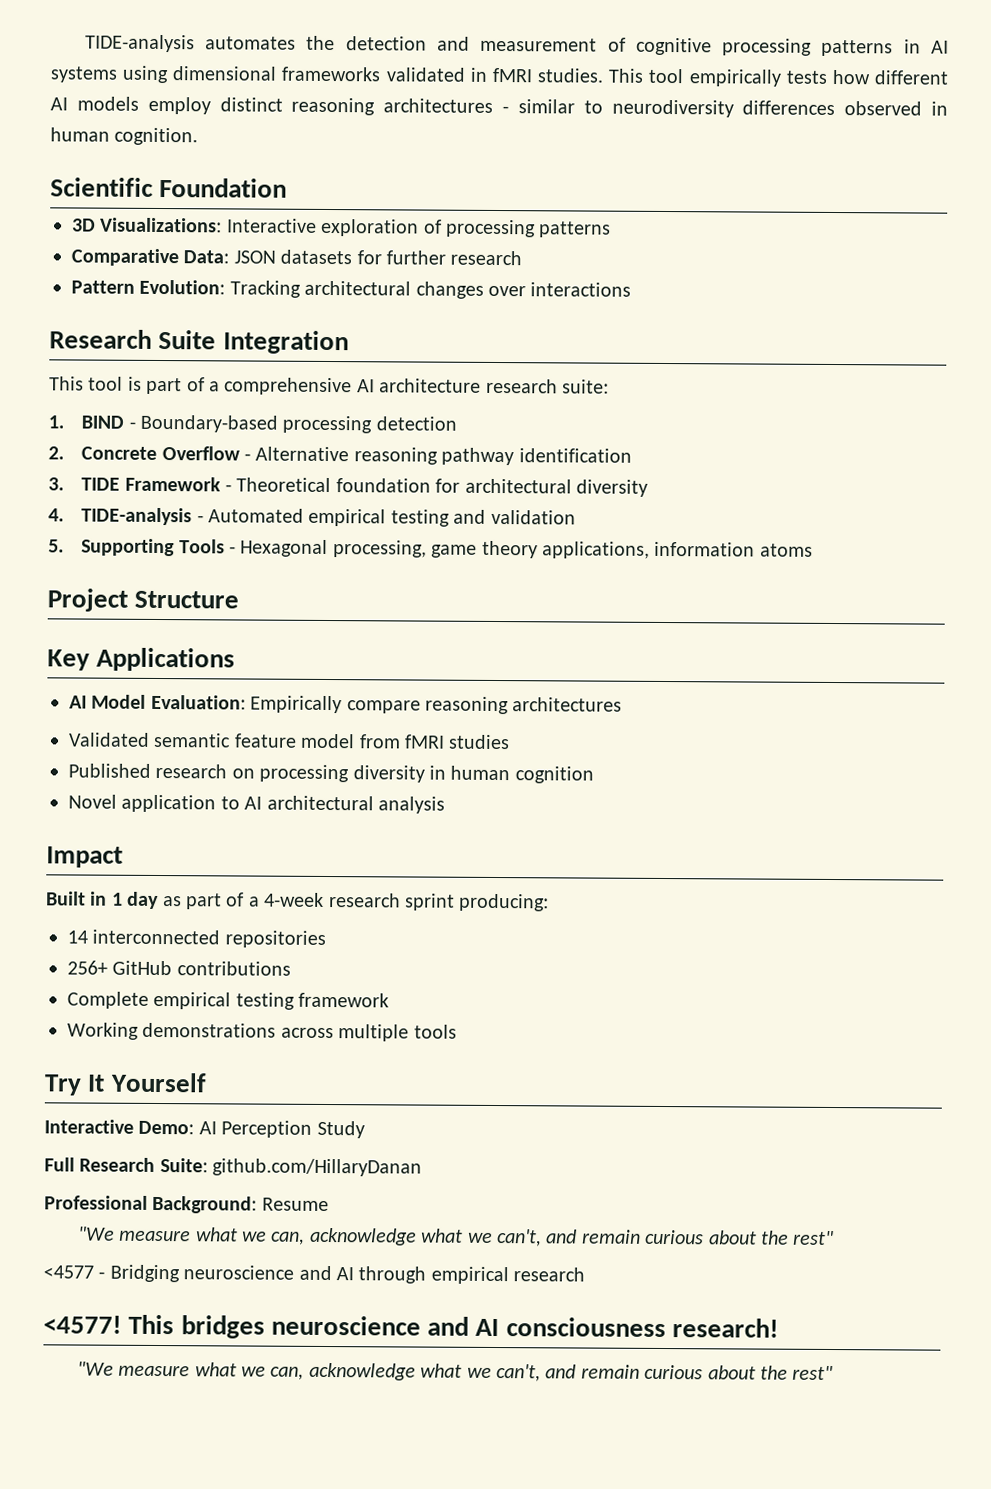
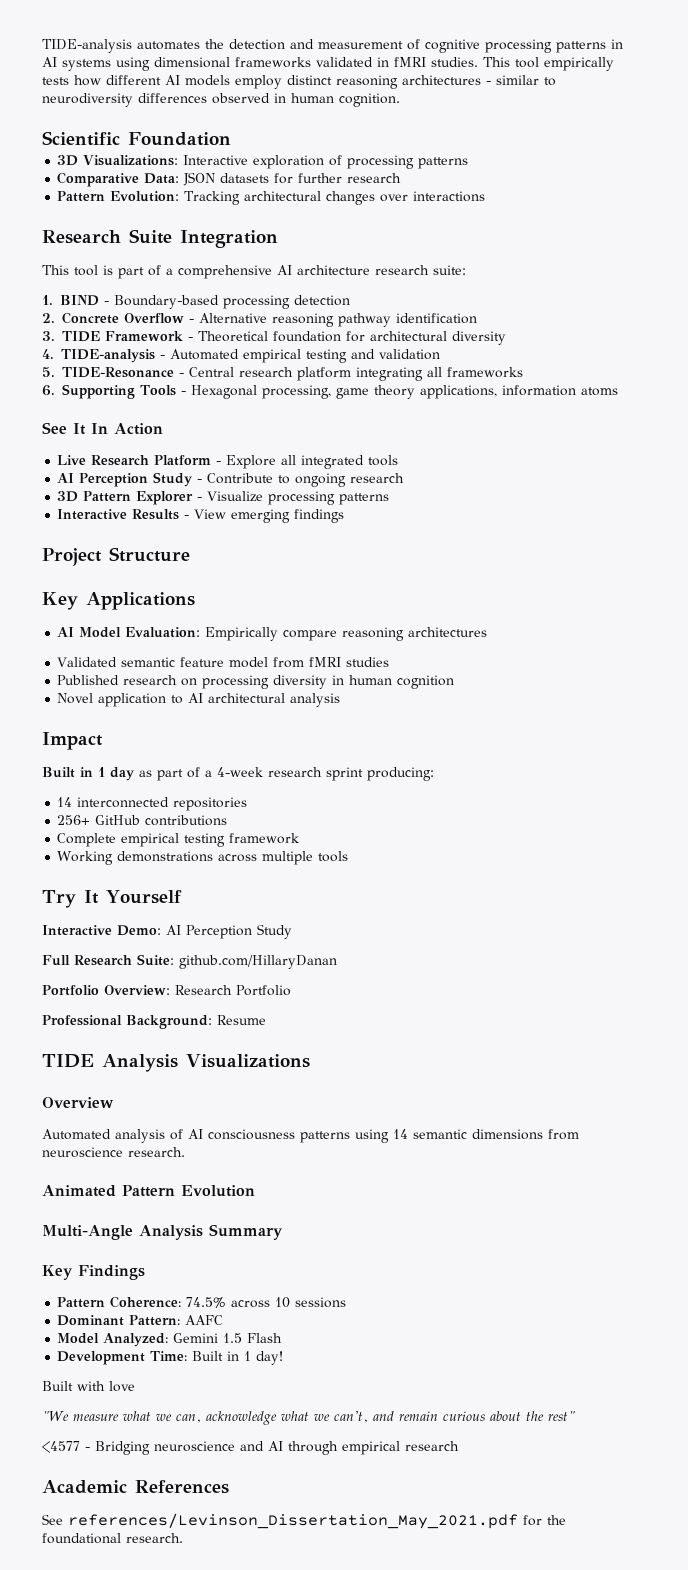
- 5. Supporting Tools - Hexagonal processing, game theory applications, information atoms
+ 5. TIDE-Resonance - Central research platform integrating all frameworks
+ 6. Supporting Tools - Hexagonal processing, game theory applications, information atoms
+ See It In Action
+ Live Research Platform - Explore all integrated tools
+ AI Perception Study - Contribute to ongoing research
+ 3D Pattern Explorer - Visualize processing patterns
+ Interactive Results - View emerging findings
+ Portfolio Overview: Research Portfolio
+ TIDE Analysis Visualizations
+ Overview
+ Automated analysis of AI consciousness patterns using 14 semantic dimensions from neuroscience research.
+ Animated Pattern Evolution
+ Multi-Angle Analysis Summary
+ Key Findings
+ Pattern Coherence: 74.5% across 10 sessions
+ Dominant Pattern: AAFC
+ Model Analyzed: Gemini 1.5 Flash
+ Development Time: Built in 1 day!
+ Built with love
- <4577! This bridges neuroscience and AI consciousness research!
- "We measure what we can, acknowledge what we can't, and remain curious about the rest"
+ Academic References
+ See references/Levinson_Dissertation_May_2021.pdf for the foundational research.

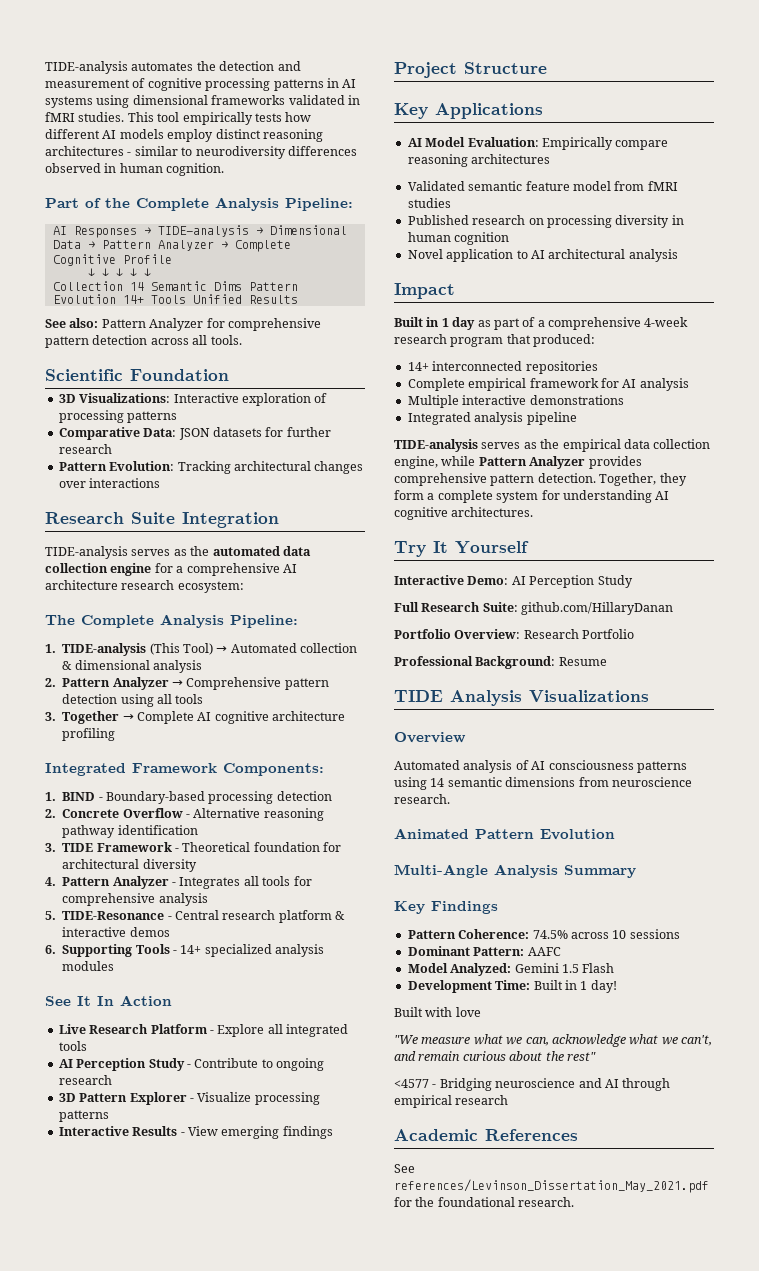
+ Part of the Complete Analysis Pipeline:
+ AI Responses → TIDE-analysis → Dimensional Data → Pattern Analyzer → Complete Cognitive Profile
+ ↓ ↓ ↓ ↓ ↓
+ Collection 14 Semantic Dims Pattern Evolution 14+ Tools Unified Results
+ See also: Pattern Analyzer for comprehensive pattern detection across all tools.
- This tool is part of a comprehensive AI architecture research suite:
+ TIDE-analysis serves as the automated data collection engine for a comprehensive AI architecture research ecosystem:
+ The Complete Analysis Pipeline:
+ 1. TIDE-analysis (This Tool) → Automated collection & dimensional analysis
+ 2. Pattern Analyzer → Comprehensive pattern detection using all tools
+ 3. Together → Complete AI cognitive architecture profiling
+ Integrated Framework Components:
- 4. TIDE-analysis - Automated empirical testing and validation
+ 4. Pattern Analyzer - Integrates all tools for comprehensive analysis
- 5. TIDE-Resonance - Central research platform integrating all frameworks
+ 5. TIDE-Resonance - Central research platform & interactive demos
- 6. Supporting Tools - Hexagonal processing, game theory applications, information atoms
+ 6. Supporting Tools - 14+ specialized analysis modules
- Built in 1 day as part of a 4-week research sprint producing:
- 14 interconnected repositories
+ Built in 1 day as part of a comprehensive 4-week research program that produced:
+ 14+ interconnected repositories
- 256+ GitHub contributions
- Complete empirical testing framework
- Working demonstrations across multiple tools
+ Complete empirical framework for AI analysis
+ Multiple interactive demonstrations
+ Integrated analysis pipeline
+ TIDE-analysis serves as the empirical data collection engine, while Pattern Analyzer provides comprehensive pattern detection. Together, they form a complete system for understanding AI cognitive architectures.

